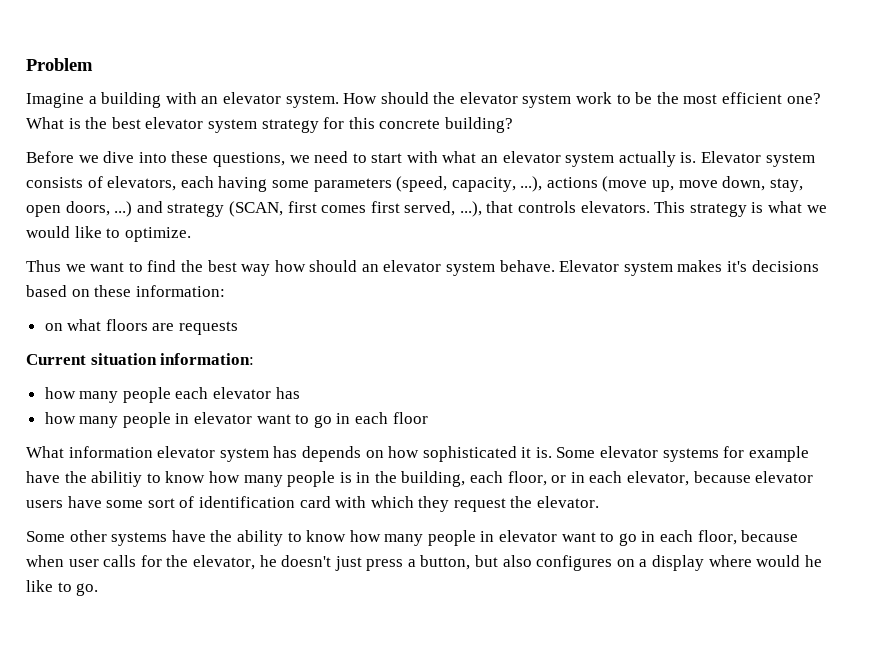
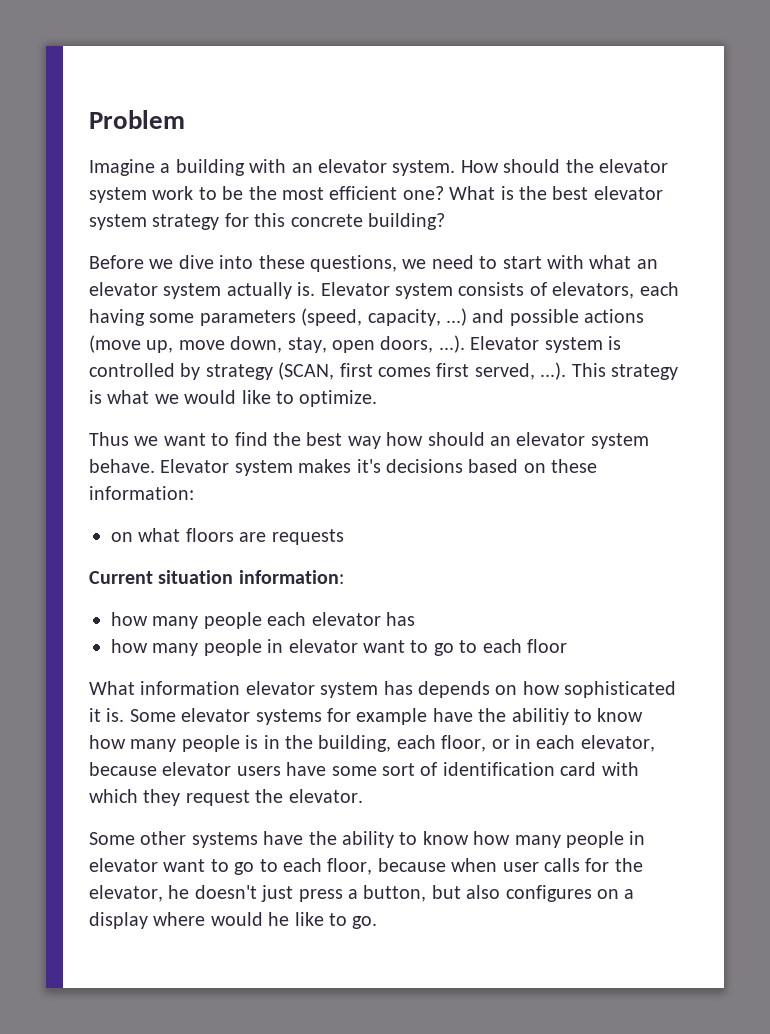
- Elevator system consists of elevators, each having some parameters (speed, capacity, ...), actions (move up, move down, stay, open doors, ...) and strategy (SCAN, first comes first served, ...), that controls elevators. This strategy is what we would like to optimize.
+ Elevator system consists of elevators, each having some parameters (speed, capacity, ...) and possible actions (move up, move down, stay, open doors, ...). Elevator system is controlled by strategy (SCAN, first comes first served, ...). This strategy is what we would like to optimize.
- how many people in elevator want to go in each floor
+ how many people in elevator want to go to each floor
- Some other systems have the ability to know how many people in elevator want to go in each floor, because when user calls for the elevator, he doesn't just press a button, but also configures on a display where would he like to go.
+ Some other systems have the ability to know how many people in elevator want to go to each floor, because when user calls for the elevator, he doesn't just press a button, but also configures on a display where would he like to go.

